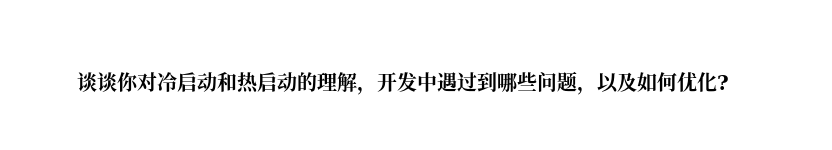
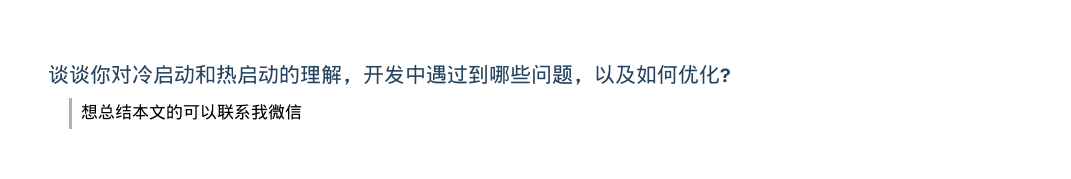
+ 想总结本文的可以联系我微信

